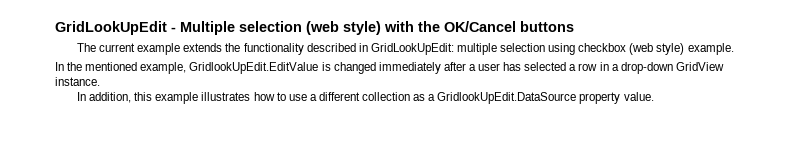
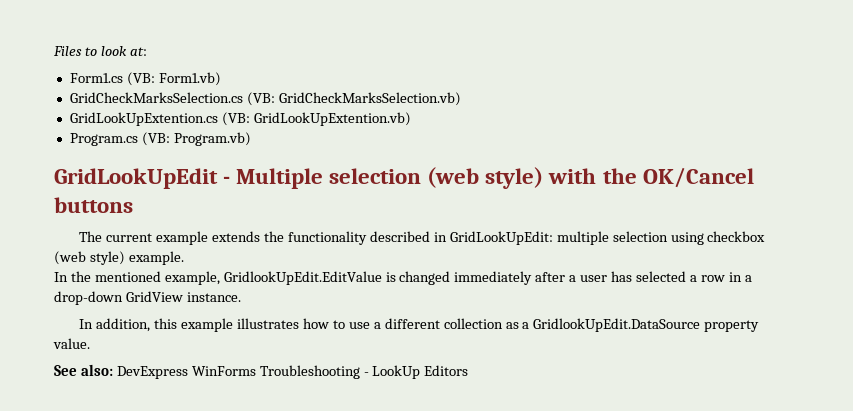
+ Files to look at:
+ Form1.cs (VB: Form1.vb)
+ GridCheckMarksSelection.cs (VB: GridCheckMarksSelection.vb)
+ GridLookUpExtention.cs (VB: GridLookUpExtention.vb)
+ Program.cs (VB: Program.vb)
+ See also: DevExpress WinForms Troubleshooting - LookUp Editors

